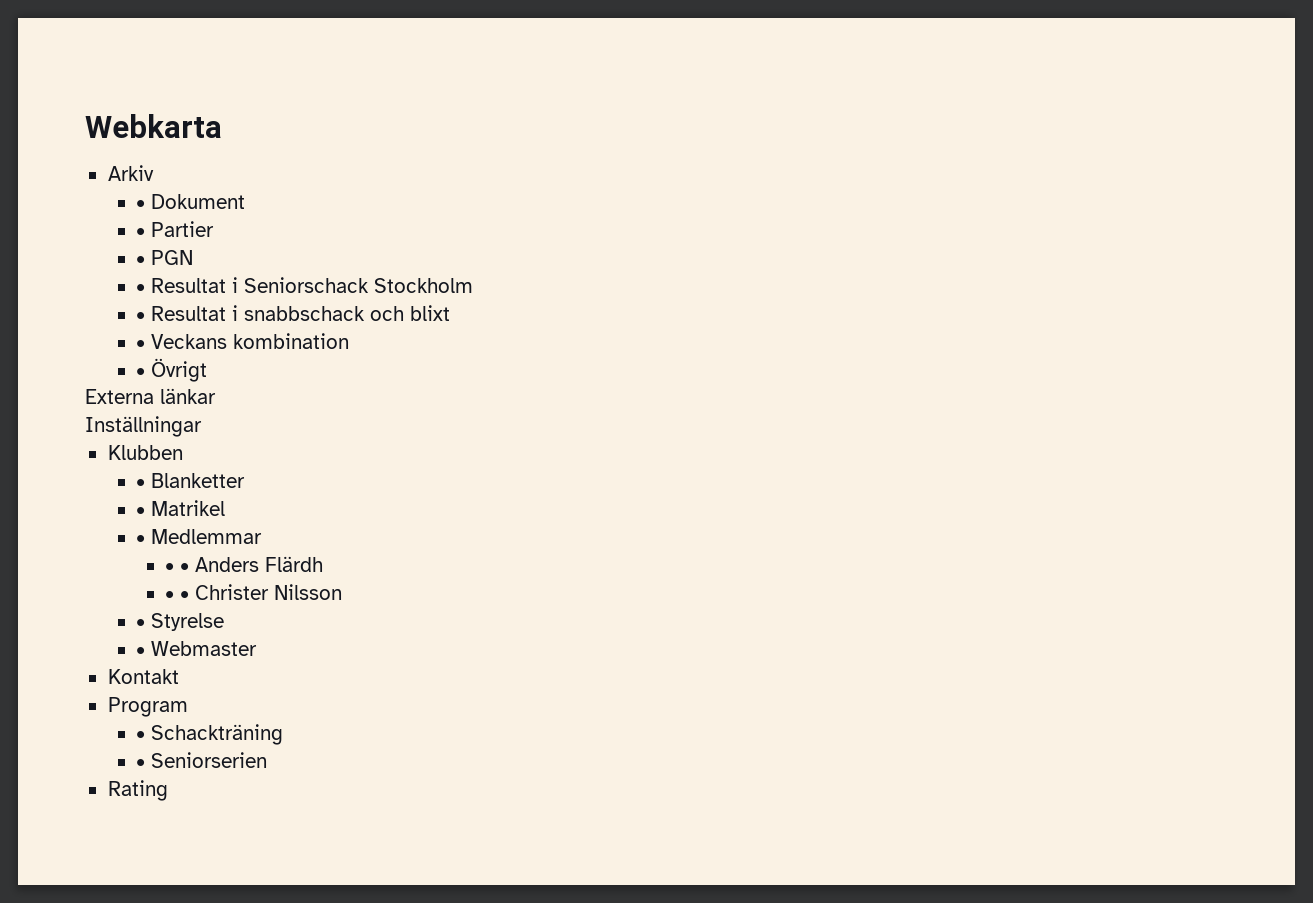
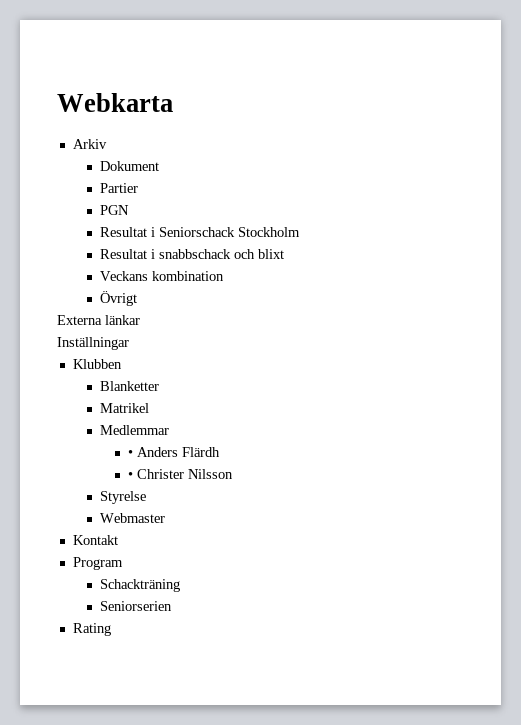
- • Dokument
+ Dokument
- • Partier
+ Partier
- • PGN
+ PGN
- • Resultat i Seniorschack Stockholm
+ Resultat i Seniorschack Stockholm
- • Resultat i snabbschack och blixt
+ Resultat i snabbschack och blixt
- • Veckans kombination
+ Veckans kombination
- • Övrigt
+ Övrigt
- • Blanketter
+ Blanketter
- • Matrikel
+ Matrikel
- • Medlemmar
+ Medlemmar
- • • Anders Flärdh
+ • Anders Flärdh
- • • Christer Nilsson
+ • Christer Nilsson
- • Styrelse
+ Styrelse
- • Webmaster
+ Webmaster
- • Schackträning
+ Schackträning
- • Seniorserien
+ Seniorserien

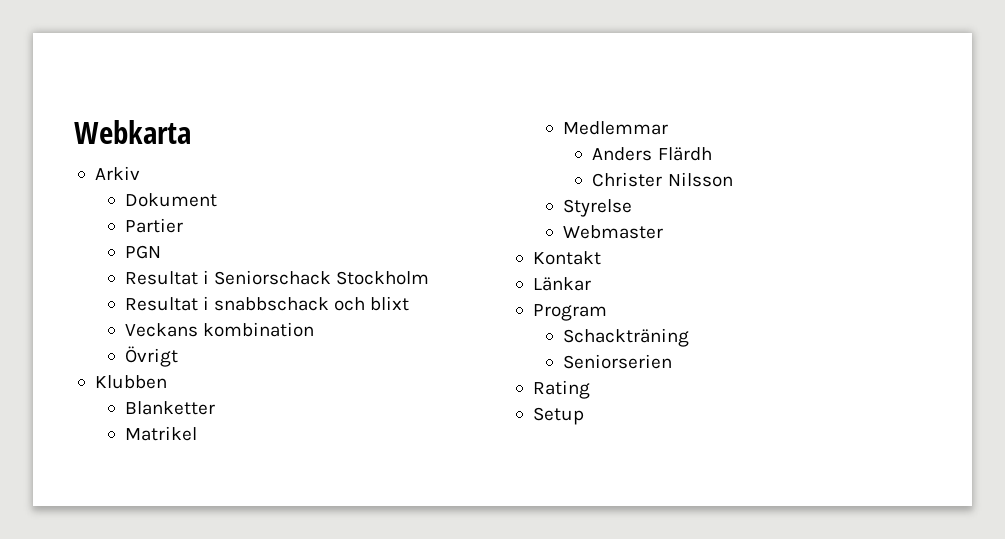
- Externa länkar
- Inställningar
- • Anders Flärdh
+ Anders Flärdh
- • Christer Nilsson
+ Christer Nilsson
+ Länkar
+ Setup

